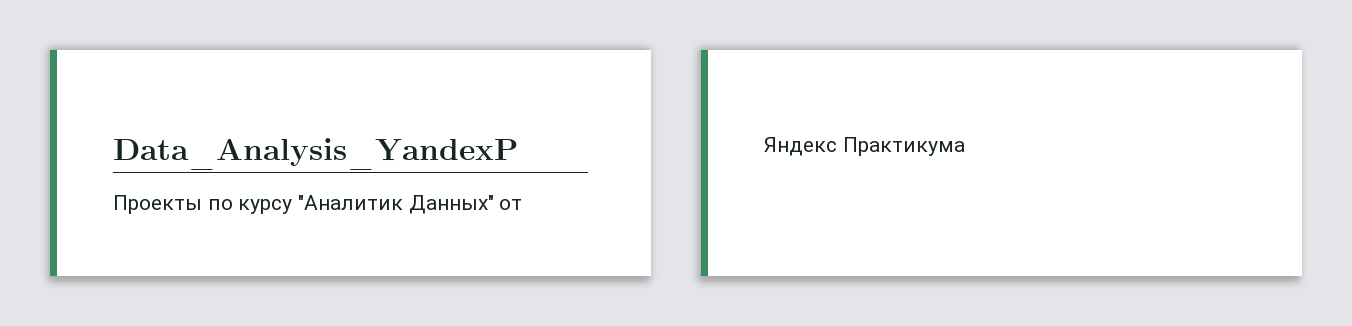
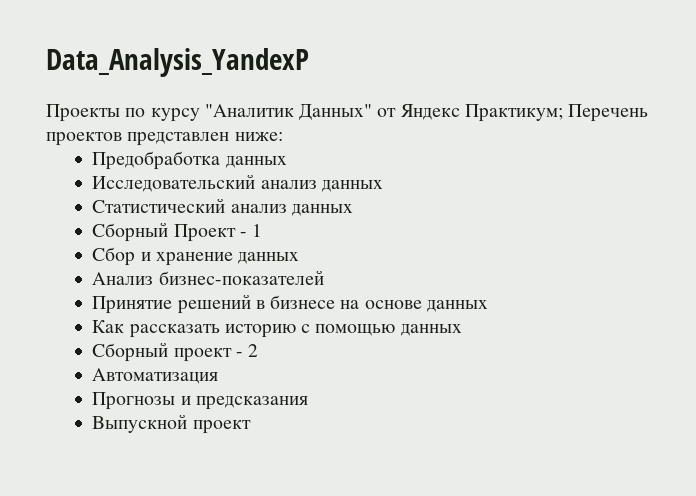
- Проекты по курсу "Аналитик Данных" от Яндекс Практикума
+ Проекты по курсу "Аналитик Данных" от Яндекс Практикум; Перечень проектов представлен ниже:
+ Предобработка данных
+ Исследовательский анализ данных
+ Статистический анализ данных
+ Сборный Проект - 1
+ Сбор и хранение данных
+ Анализ бизнес-показателей
+ Принятие решений в бизнесе на основе данных
+ Как рассказать историю с помощью данных
+ Сборный проект - 2
+ Автоматизация
+ Прогнозы и предсказания
+ Выпускной проект

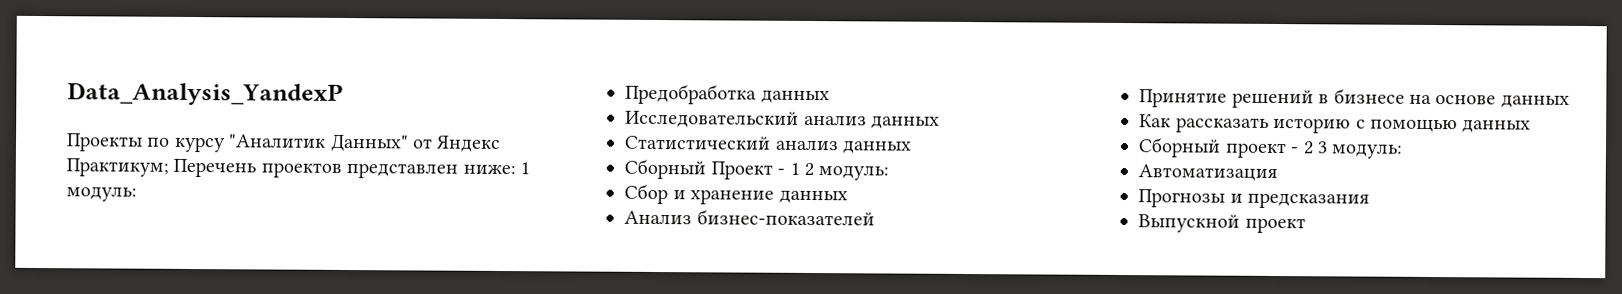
- Проекты по курсу "Аналитик Данных" от Яндекс Практикум; Перечень проектов представлен ниже:
+ Проекты по курсу "Аналитик Данных" от Яндекс Практикум; Перечень проектов представлен ниже: 1 модуль:
- Сборный Проект - 1
+ Сборный Проект - 1 2 модуль:
- Сборный проект - 2
+ Сборный проект - 2 3 модуль:

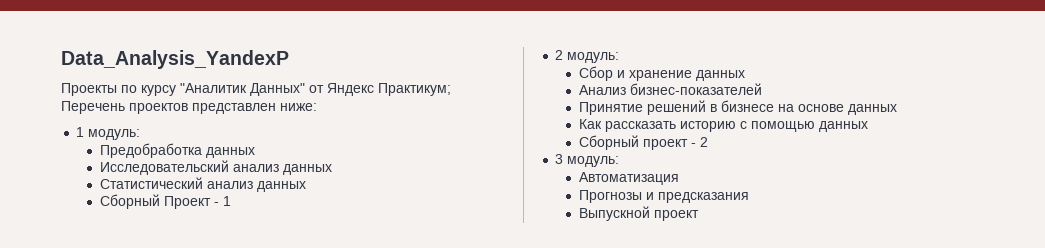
- Проекты по курсу "Аналитик Данных" от Яндекс Практикум; Перечень проектов представлен ниже: 1 модуль:
+ Проекты по курсу "Аналитик Данных" от Яндекс Практикум; Перечень проектов представлен ниже:
+ 1 модуль:
- Сборный Проект - 1 2 модуль:
+ Сборный Проект - 1
+ 2 модуль:
- Сборный проект - 2 3 модуль:
+ Сборный проект - 2
+ 3 модуль:

